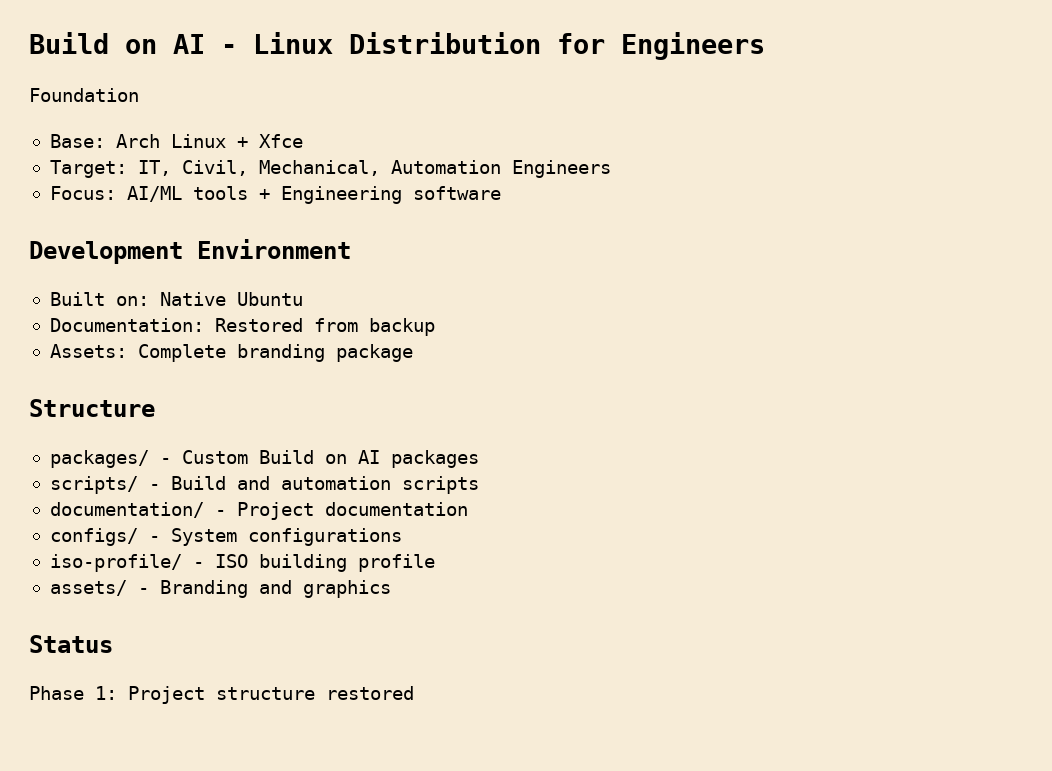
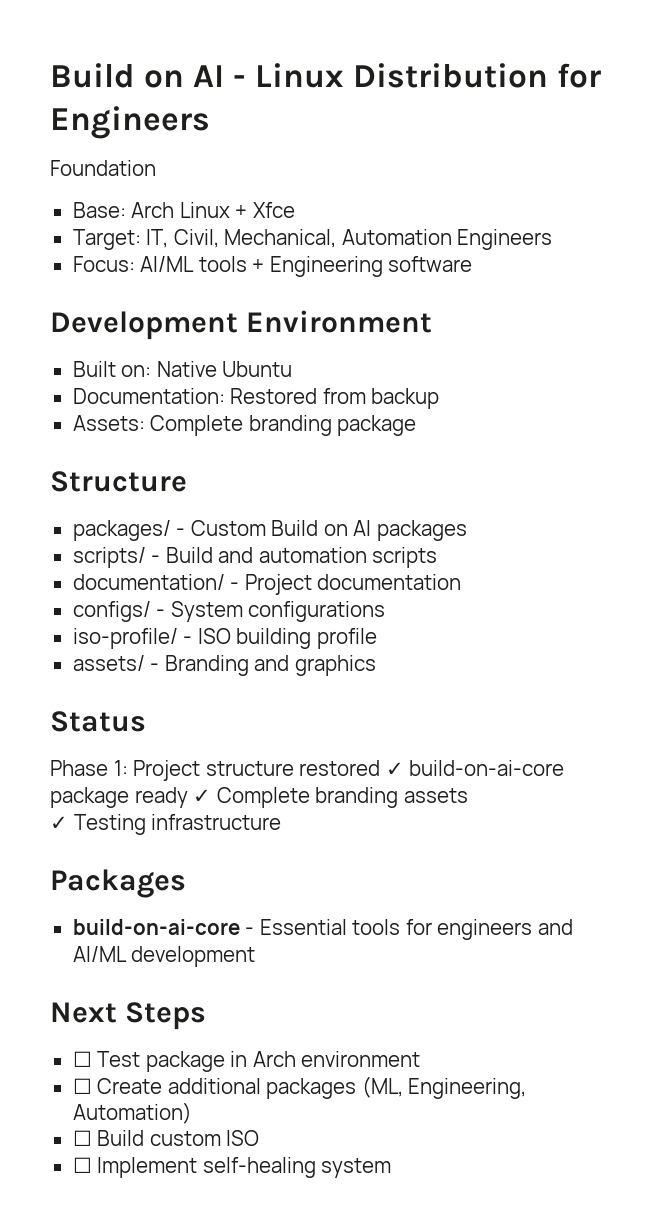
- Phase 1: Project structure restored
+ Phase 1: Project structure restored ✓ build-on-ai-core package ready ✓ Complete branding assets
+ ✓ Testing infrastructure
+ Packages
+ build-on-ai-core - Essential tools for engineers and AI/ML development
+ Next Steps
+ ☐ Test package in Arch environment
+ ☐ Create additional packages (ML, Engineering, Automation)
+ ☐ Build custom ISO
+ ☐ Implement self-healing system

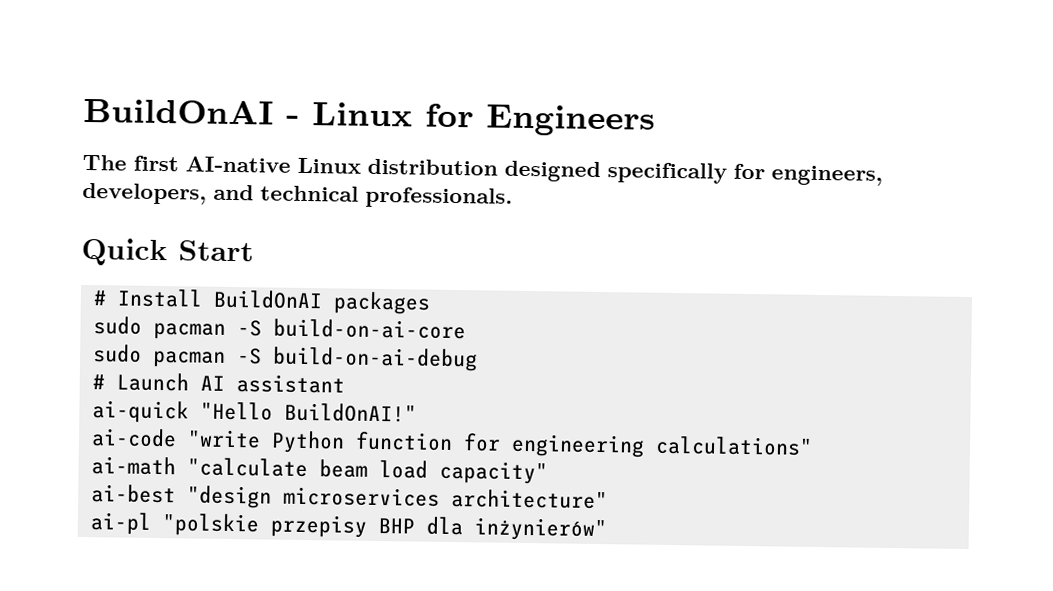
- Build on AI - Linux Distribution for Engineers
+ BuildOnAI - Linux for Engineers
- Foundation
- Base: Arch Linux + Xfce
- Target: IT, Civil, Mechanical, Automation Engineers
- Focus: AI/ML tools + Engineering software
- Development Environment
- Built on: Native Ubuntu
- Documentation: Restored from backup
- Assets: Complete branding package
- Structure
- packages/ - Custom Build on AI packages
- scripts/ - Build and automation scripts
- documentation/ - Project documentation
- configs/ - System configurations
- iso-profile/ - ISO building profile
- assets/ - Branding and graphics
- Status
- Phase 1: Project structure restored ✓ build-on-ai-core package ready ✓ Complete branding assets
- ✓ Testing infrastructure
- Packages
- build-on-ai-core - Essential tools for engineers and AI/ML development
- Next Steps
- ☐ Test package in Arch environment
- ☐ Create additional packages (ML, Engineering, Automation)
- ☐ Build custom ISO
- ☐ Implement self-healing system
+ The first AI-native Linux distribution designed specifically for engineers, developers, and technical professionals.
+ Quick Start
+ # Install BuildOnAI packages
+ sudo pacman -S build-on-ai-core
+ sudo pacman -S build-on-ai-debug
+ # Launch AI assistant
+ ai-quick "Hello BuildOnAI!"
+ ai-code "write Python function for engineering calculations"
+ ai-math "calculate beam load capacity"
+ ai-best "design microservices architecture"
+ ai-pl "polskie przepisy BHP dla inżynierów"

